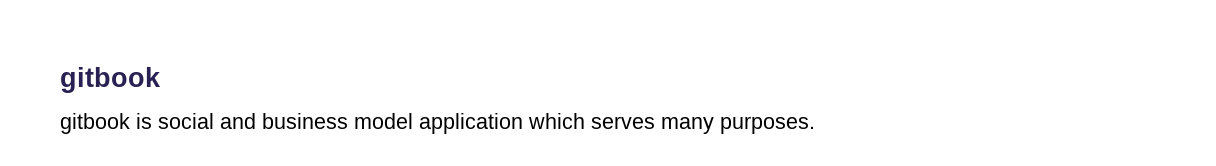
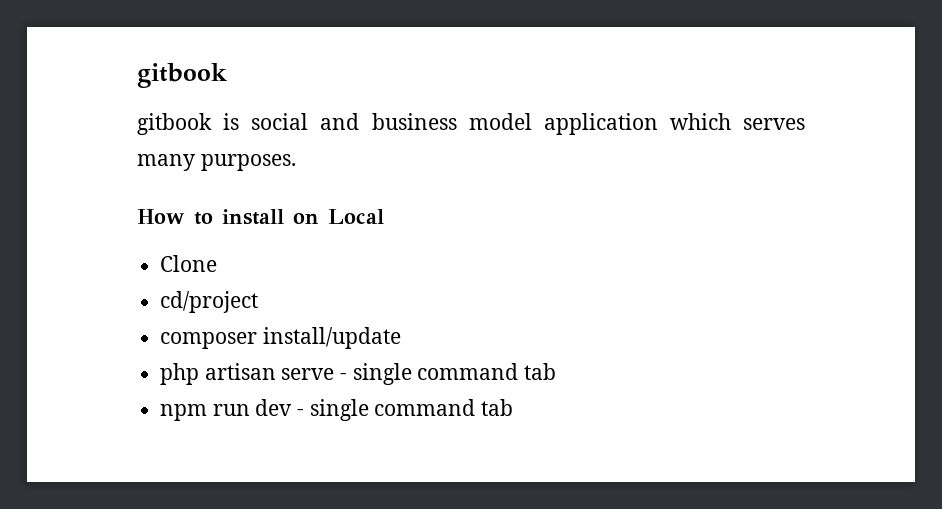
+ How to install on Local
+ Clone
+ cd/project
+ composer install/update
+ php artisan serve - single command tab
+ npm run dev - single command tab

